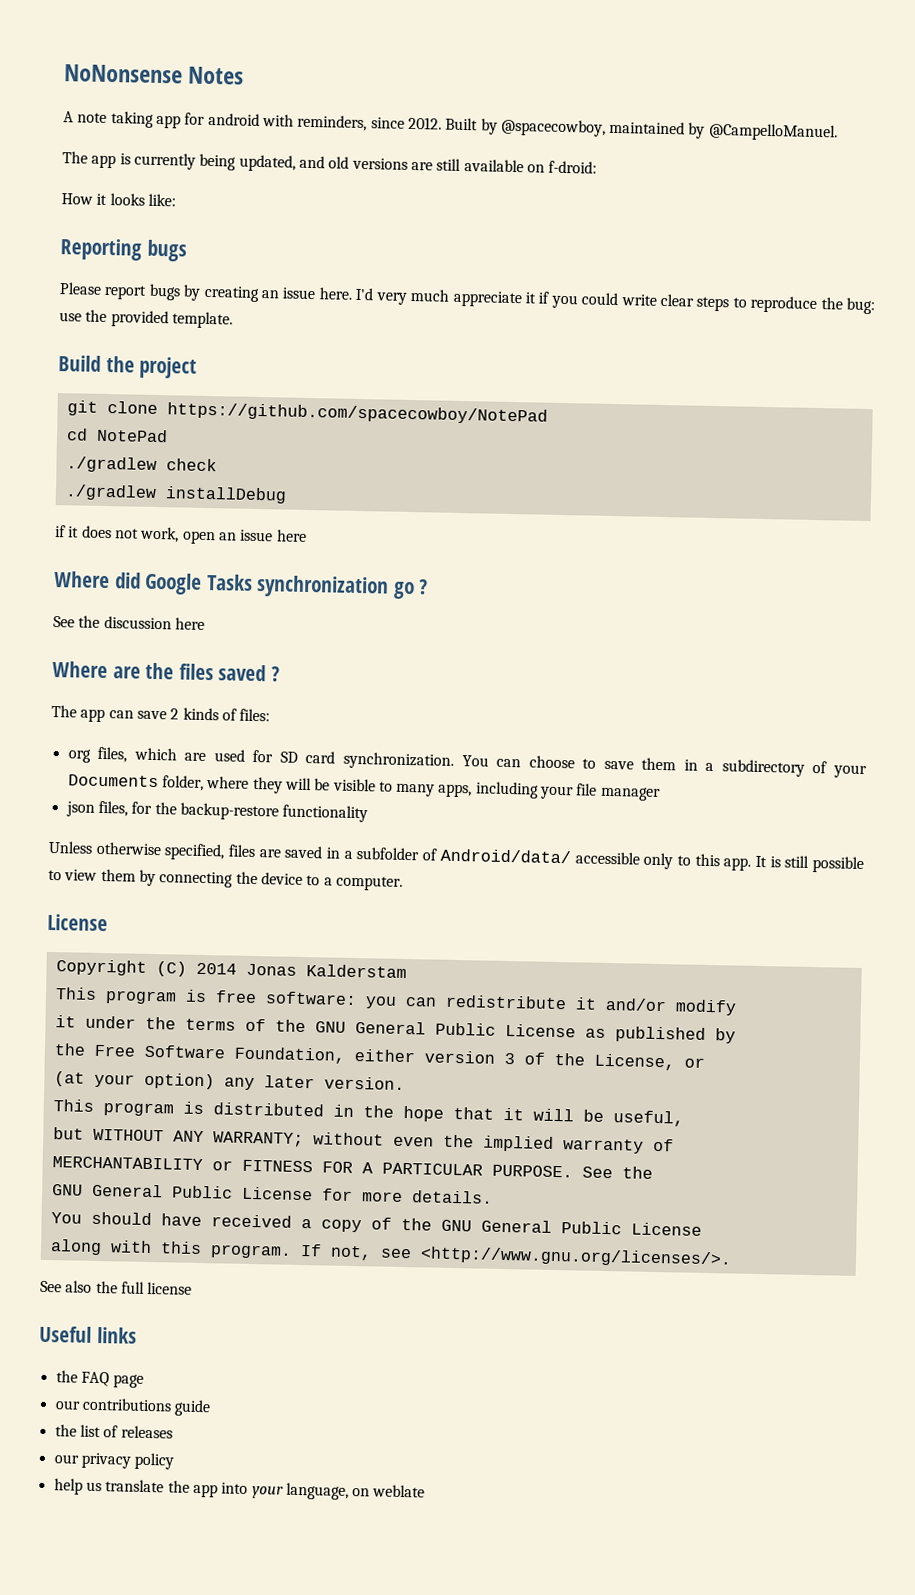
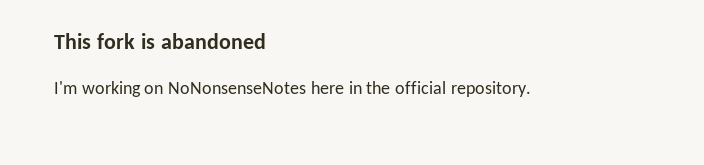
- NoNonsense Notes
- A note taking app for android with reminders, since 2012. Built by @spacecowboy, maintained by @CampelloManuel.
- The app is currently being updated, and old versions are still available on f-droid:
- How it looks like:
- Reporting bugs
- Please report bugs by creating an issue here. I'd very much appreciate it if you could write clear steps to reproduce the bug: use the provided template.
- Build the project
- git clone https://github.com/spacecowboy/NotePad
- cd NotePad
- ./gradlew check
- ./gradlew installDebug
- if it does not work, open an issue here
- Where did Google Tasks synchronization go ?
- See the discussion here
- Where are the files saved ?
- The app can save 2 kinds of files:
- org files, which are used for SD card synchronization. You can choose to save them in a subdirectory of your Documents folder, where they will be visible to many apps, including your file manager
- json files, for the backup-restore functionality
- Unless otherwise specified, files are saved in a subfolder of Android/data/ accessible only to this app. It is still possible to view them by connecting the device to a computer.
- License
- Copyright (C) 2014 Jonas Kalderstam
- This program is free software: you can redistribute it and/or modify
- it under the terms of the GNU General Public License as published by
- the Free Software Foundation, either version 3 of the License, or
- (at your option) any later version.
- This program is distributed in the hope that it will be useful,
- but WITHOUT ANY WARRANTY; without even the implied warranty of
- MERCHANTABILITY or FITNESS FOR A PARTICULAR PURPOSE. See the
- GNU General Public License for more details.
- You should have received a copy of the GNU General Public License
- along with this program. If not, see <http://www.gnu.org/licenses/>.
- See also the full license
- Useful links
- the FAQ page
- our contributions guide
- the list of releases
- our privacy policy
- help us translate the app into your language, on weblate
+ This fork is abandoned
+ I'm working on NoNonsenseNotes here in the official repository.

